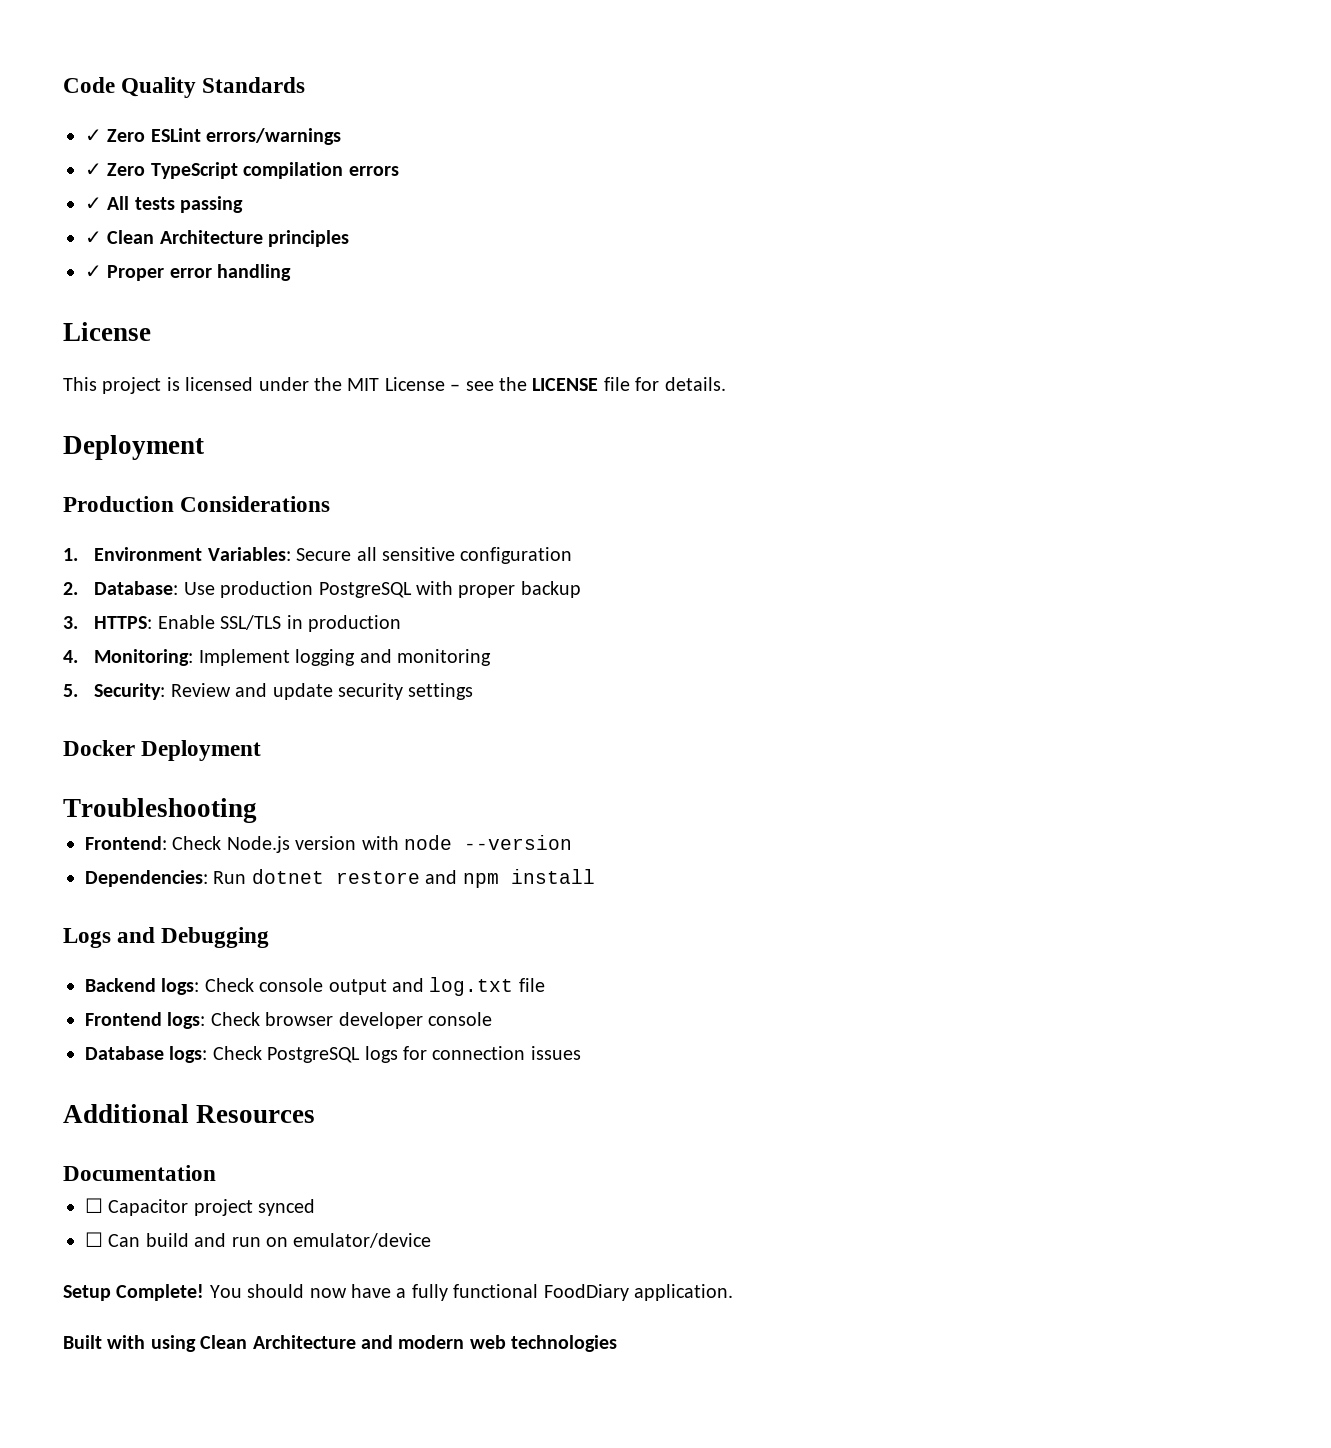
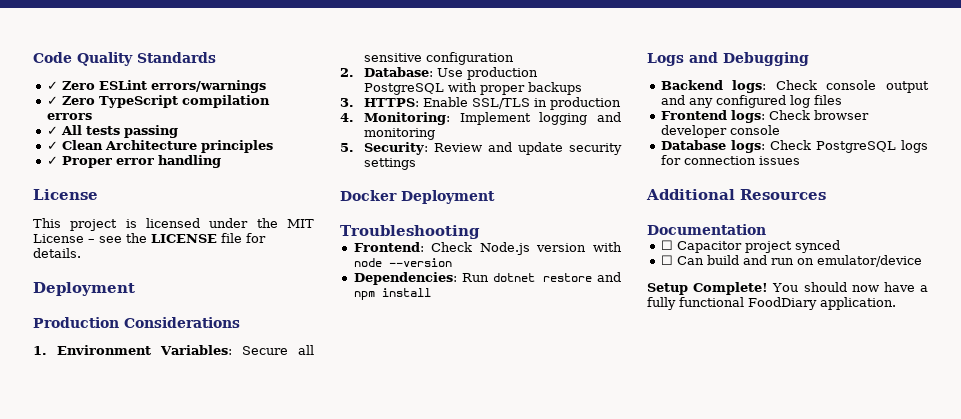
- 2. Database: Use production PostgreSQL with proper backup
+ 2. Database: Use production PostgreSQL with proper backups
- Backend logs: Check console output and log.txt file
+ Backend logs: Check console output and any configured log files
- Built with using Clean Architecture and modern web technologies

